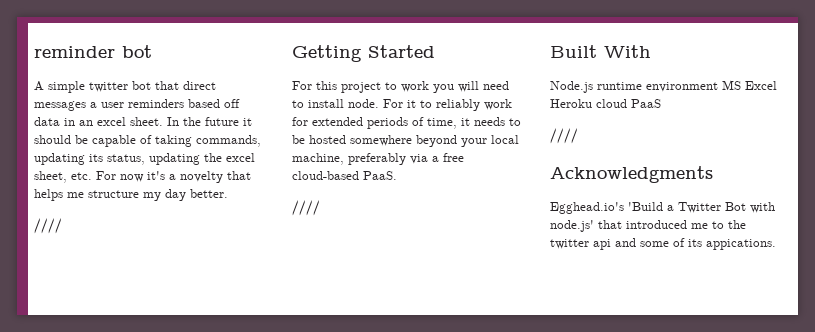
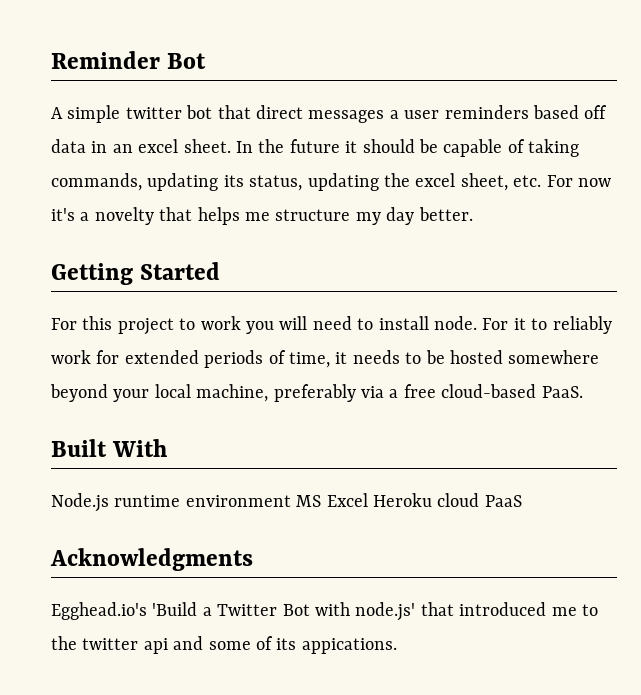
- reminder bot
+ Reminder Bot
  In the future it should be capable of taking commands, updating its status, updating the excel sheet, etc. For now it's a novelty that helps me structure my day better.
- ////
  For it to reliably work for extended periods of time, it needs to be hosted somewhere beyond your local machine, preferably via a free cloud-based PaaS.
- ////
  Node.js runtime environment MS Excel Heroku cloud PaaS
- ////

